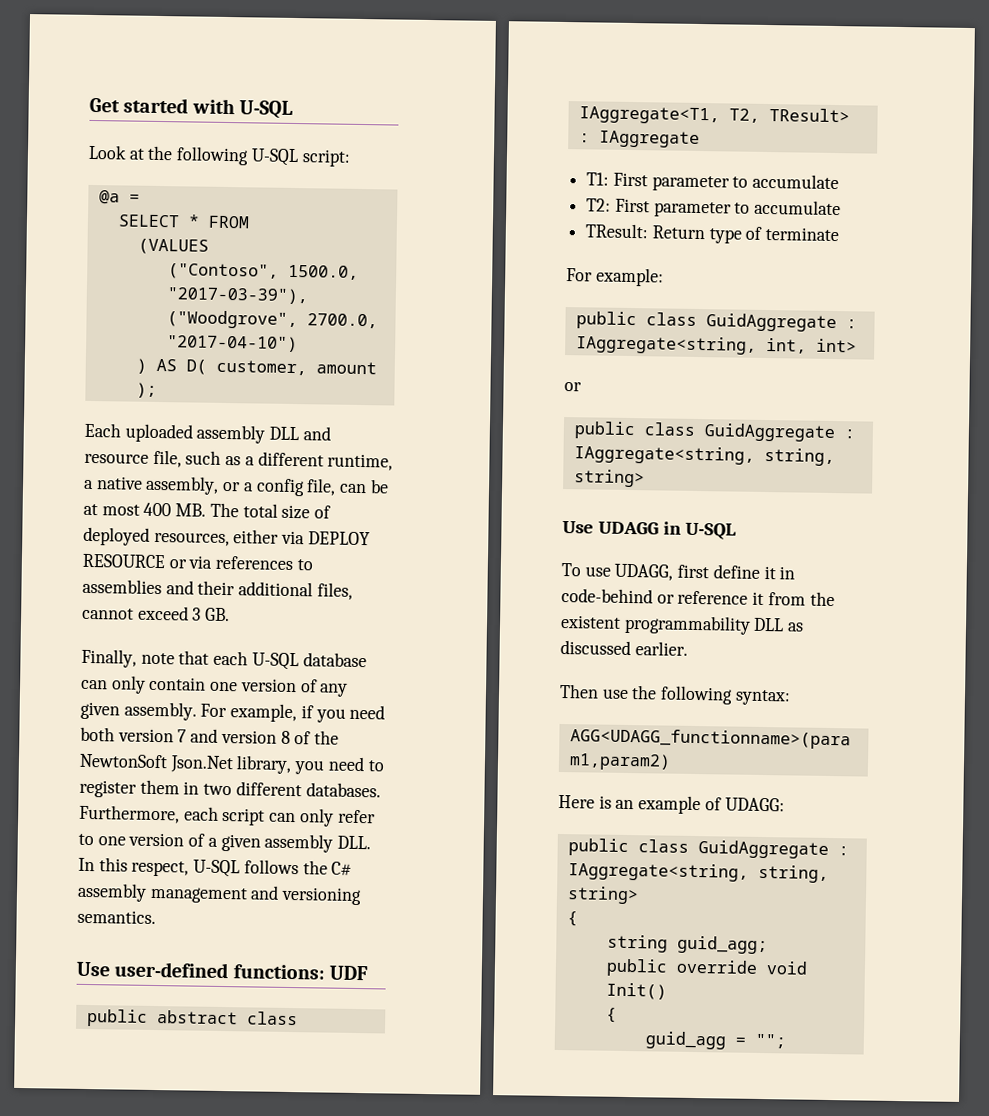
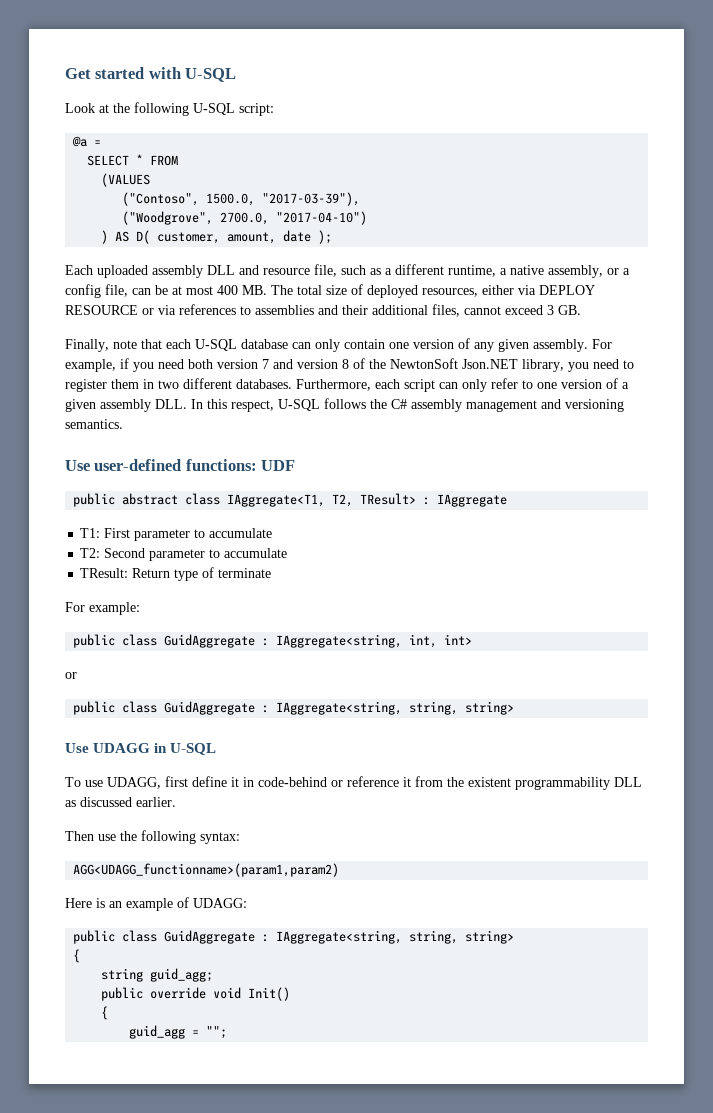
- ) AS D( customer, amount );
+ ) AS D( customer, amount, date );
- For example, if you need both version 7 and version 8 of the NewtonSoft Json.Net library, you need to register them in two different databases.
+ For example, if you need both version 7 and version 8 of the NewtonSoft Json.NET library, you need to register them in two different databases.
- T2: First parameter to accumulate
+ T2: Second parameter to accumulate

